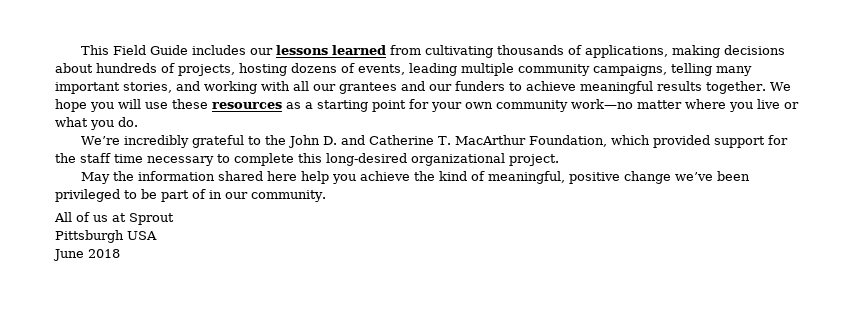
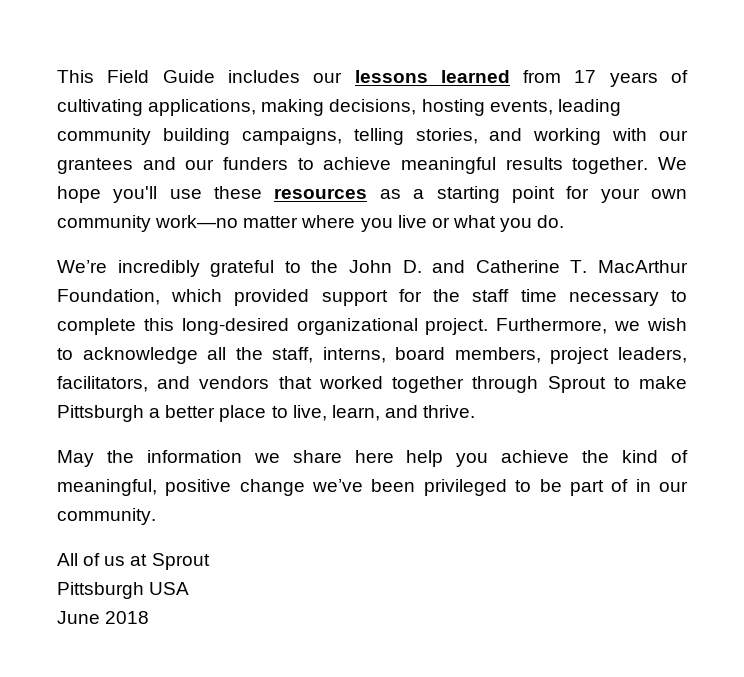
- This Field Guide includes our lessons learned from cultivating thousands of applications, making decisions about hundreds of projects, hosting dozens of events, leading multiple community campaigns, telling many important stories, and working with all our grantees and our funders to achieve meaningful results together.
+ This Field Guide includes our lessons learned from 17 years of cultivating applications, making decisions, hosting events, leading community building campaigns, telling stories, and working with our grantees and our funders to achieve meaningful results together.
- We hope you will use these resources as a starting point for your own community work—no matter where you live or what you do.
+ We hope you'll use these resources as a starting point for your own community work—no matter where you live or what you do.
+ Furthermore, we wish to acknowledge all the staff, interns, board members, project leaders, facilitators, and vendors that worked together through Sprout to make Pittsburgh a better place to live, learn, and thrive.
- May the information shared here help you achieve the kind of meaningful, positive change we’ve been privileged to be part of in our community.
+ May the information we share here help you achieve the kind of meaningful, positive change we’ve been privileged to be part of in our community.

